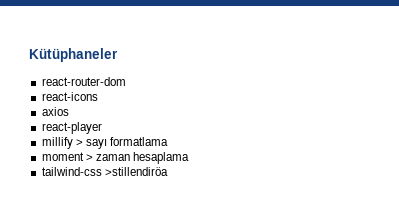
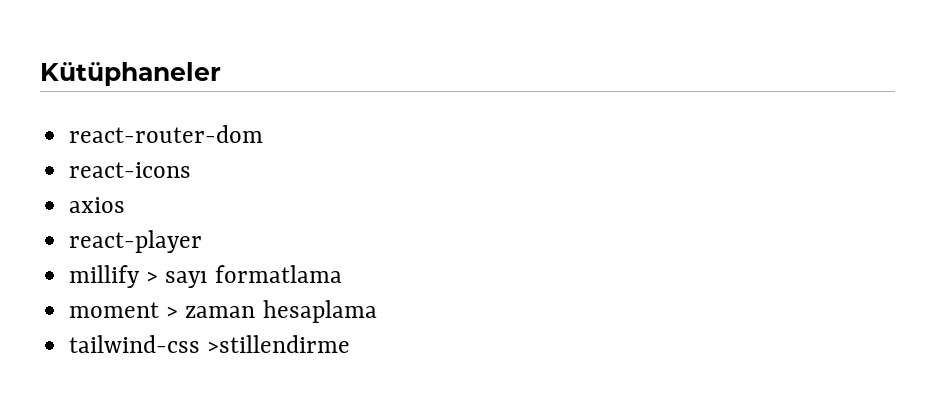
- tailwind-css >stillendiröa
+ tailwind-css >stillendirme

